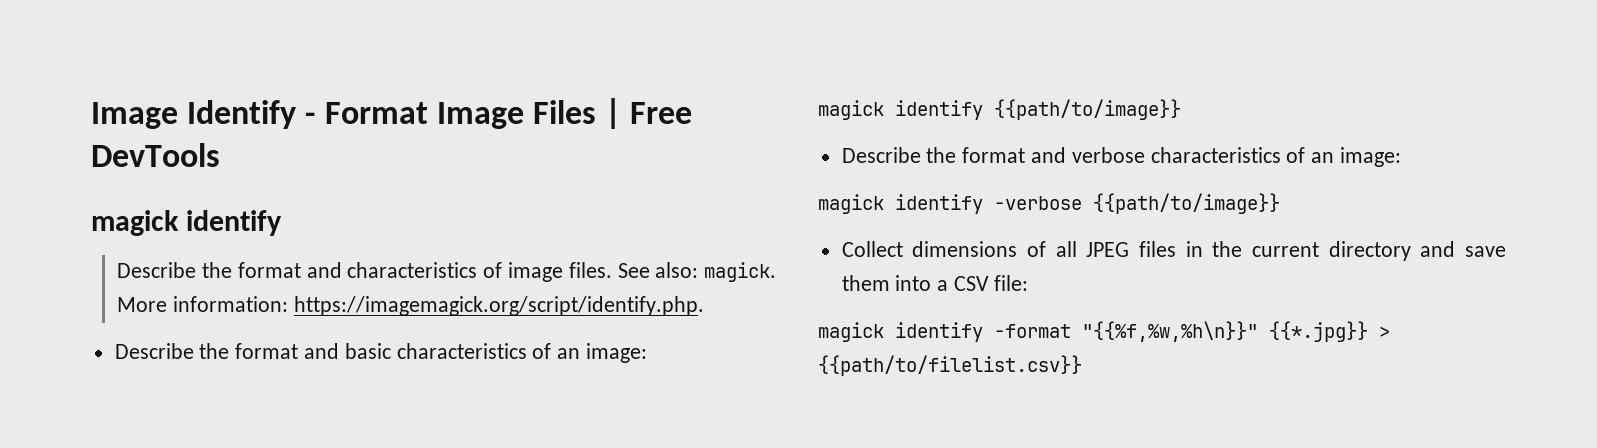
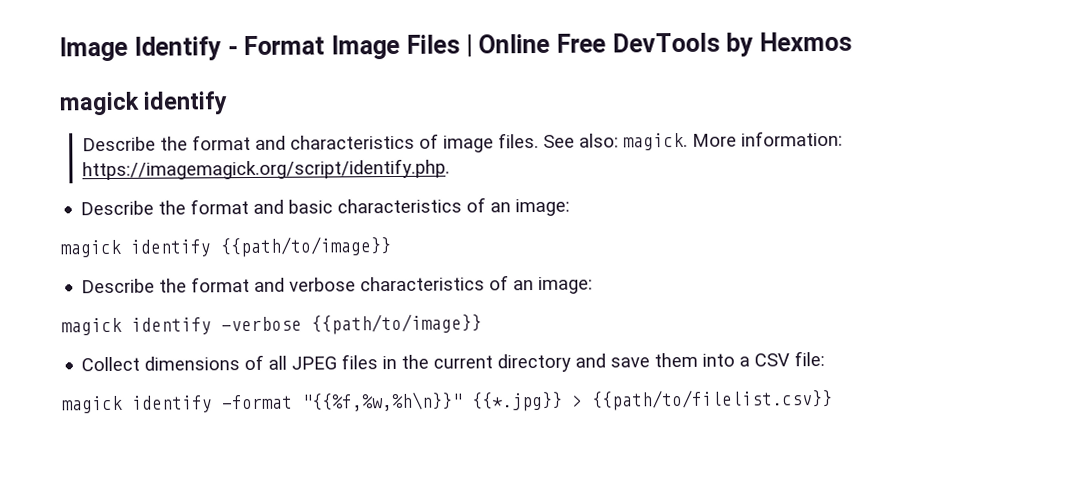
- Image Identify - Format Image Files | Free DevTools
+ Image Identify - Format Image Files | Online Free DevTools by Hexmos

